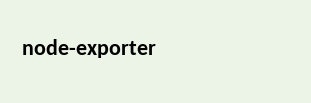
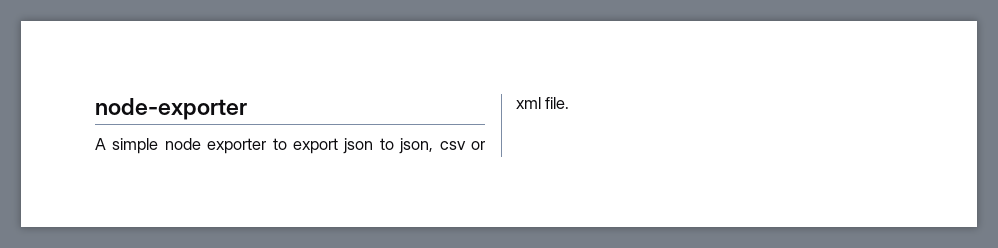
+ A simple node exporter to export json to json, csv or xml file.

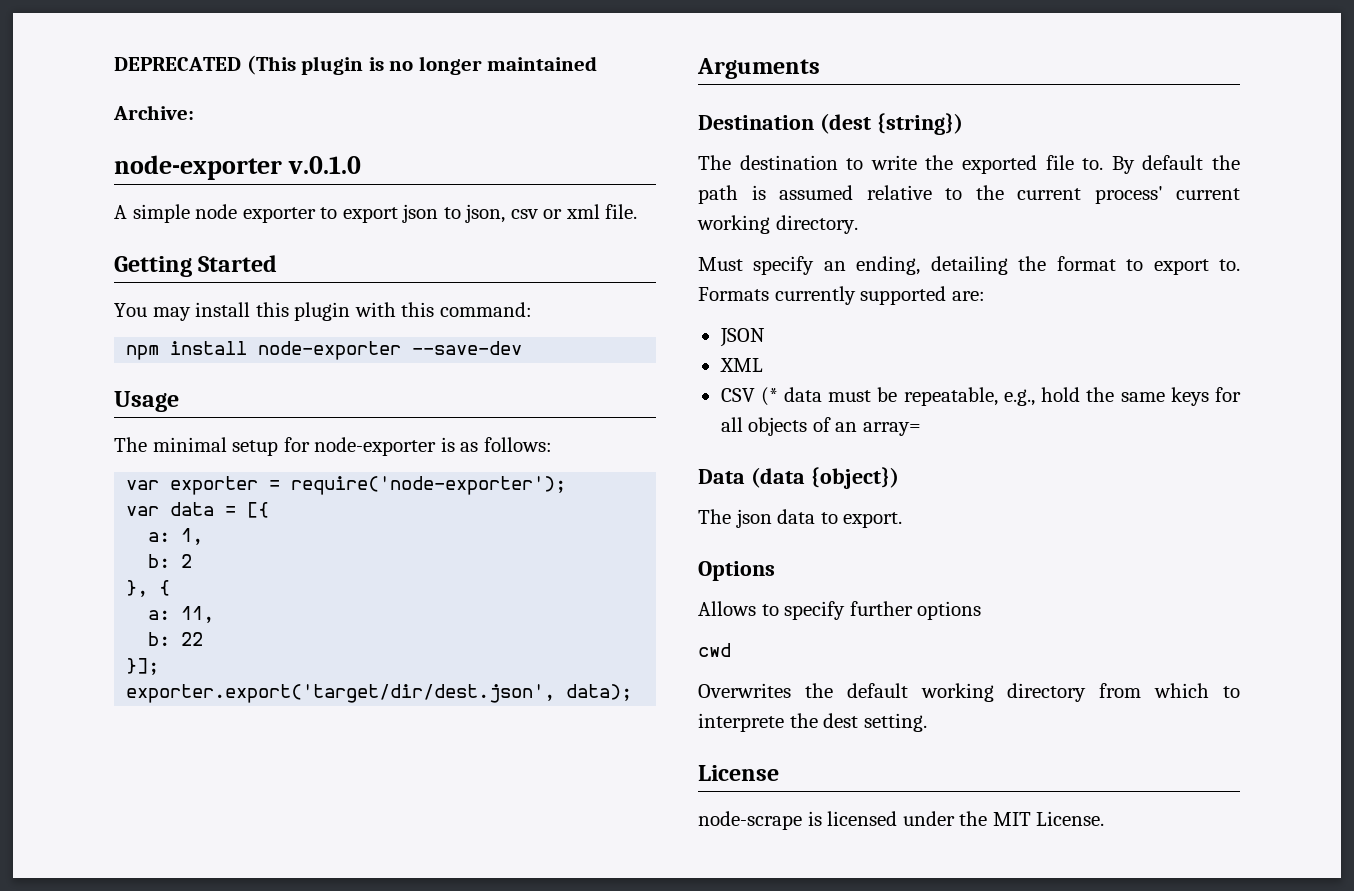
- node-exporter
+ DEPRECATED (This plugin is no longer maintained
+ Archive:
+ node-exporter v.0.1.0
+ Getting Started
+ You may install this plugin with this command:
+ npm install node-exporter --save-dev
+ Usage
+ The minimal setup for node-exporter is as follows:
+ var exporter = require('node-exporter');
+ var data = [{
+ a: 1,
+ b: 2
+ }, {
+ a: 11,
+ b: 22
+ }];
+ exporter.export('target/dir/dest.json', data);
+ Arguments
+ Destination (dest {string})
+ The destination to write the exported file to. By default the path is assumed relative to the current process' current working directory.
+ Must specify an ending, detailing the format to export to. Formats currently supported are:
+ JSON
+ XML
+ CSV (* data must be repeatable, e.g., hold the same keys for all objects of an array=
+ Data (data {object})
+ The json data to export.
+ Options
+ Allows to specify further options
+ cwd
+ Overwrites the default working directory from which to interprete the dest setting.
+ License
+ node-scrape is licensed under the MIT License.

